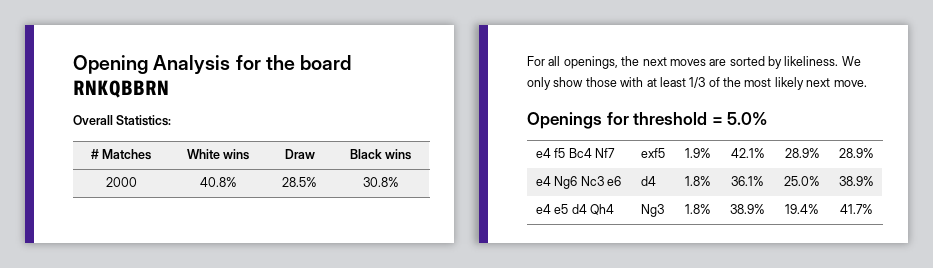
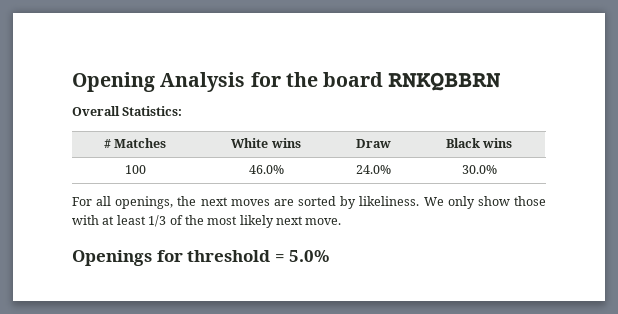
- 2000 | 40.8% | 28.5% | 30.8%
+ 100 | 46.0% | 24.0% | 30.0%
- e4 f5 Bc4 Nf7 | exf5 | 1.9% | 42.1% | 28.9% | 28.9%
- e4 Ng6 Nc3 e6 | d4 | 1.8% | 36.1% | 25.0% | 38.9%
- e4 e5 d4 Qh4 | Ng3 | 1.8% | 38.9% | 19.4% | 41.7%

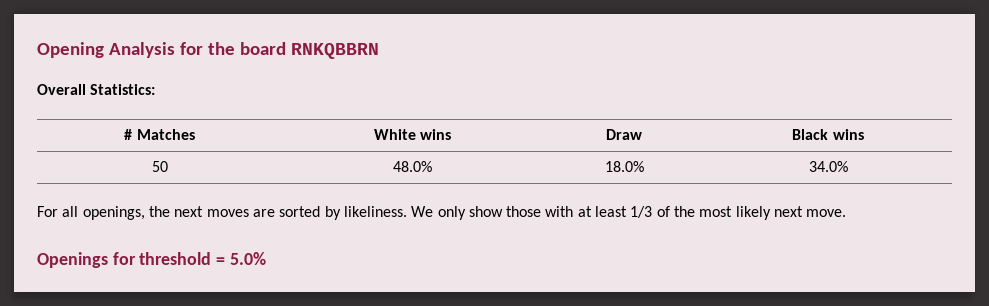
- 100 | 46.0% | 24.0% | 30.0%
+ 50 | 48.0% | 18.0% | 34.0%

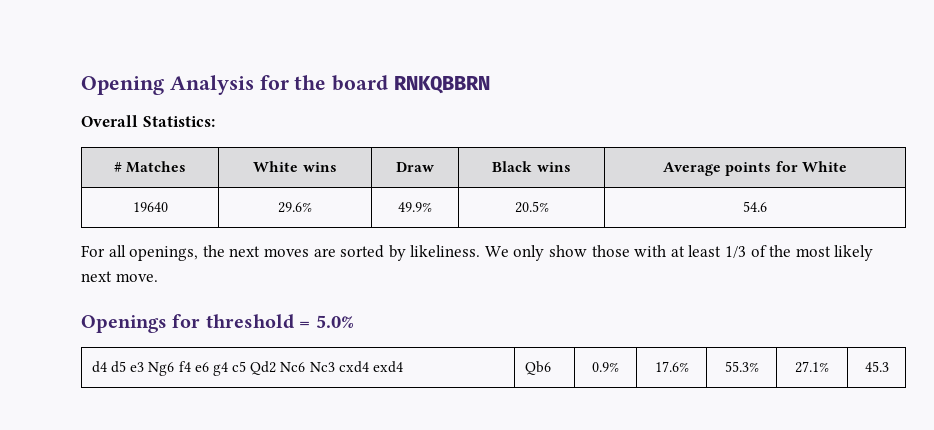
- # Matches | White wins | Draw | Black wins
- 50 | 48.0% | 18.0% | 34.0%
+ # Matches | White wins | Draw | Black wins | Average points for White
+ 19640 | 29.6% | 49.9% | 20.5% | 54.6
+ d4 d5 e3 Ng6 f4 e6 g4 c5 Qd2 Nc6 Nc3 cxd4 exd4 | Qb6 | 0.9% | 17.6% | 55.3% | 27.1% | 45.3

